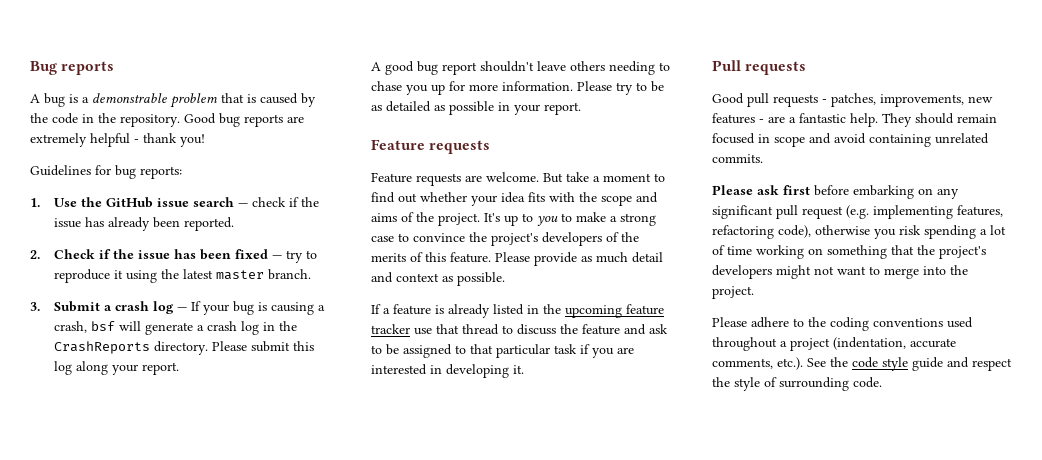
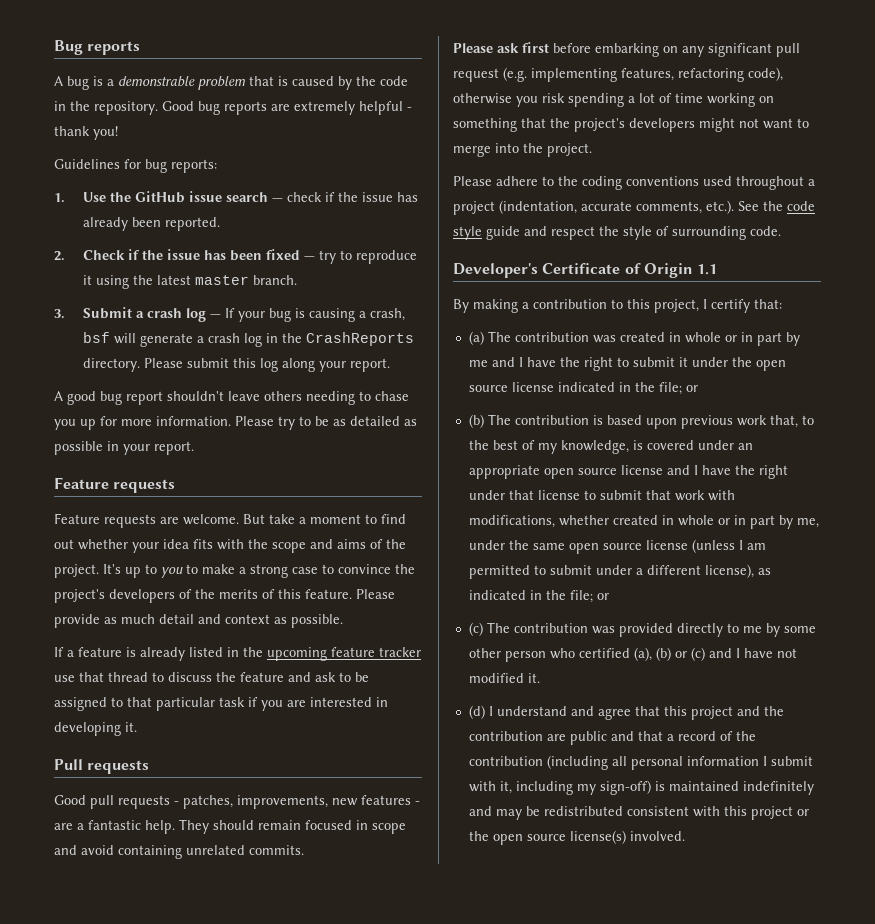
+ Developer's Certificate of Origin 1.1
+ By making a contribution to this project, I certify that:
+ (a) The contribution was created in whole or in part by me and I have the right to submit it under the open source license indicated in the file; or
+ (b) The contribution is based upon previous work that, to the best of my knowledge, is covered under an appropriate open source license and I have the right under that license to submit that work with modifications, whether created in whole or in part by me, under the same open source license (unless I am permitted to submit under a different license), as indicated in the file; or
+ (c) The contribution was provided directly to me by some other person who certified (a), (b) or (c) and I have not modified it.
+ (d) I understand and agree that this project and the contribution are public and that a record of the contribution (including all personal information I submit with it, including my sign-off) is maintained indefinitely and may be redistributed consistent with this project or the open source license(s) involved.

